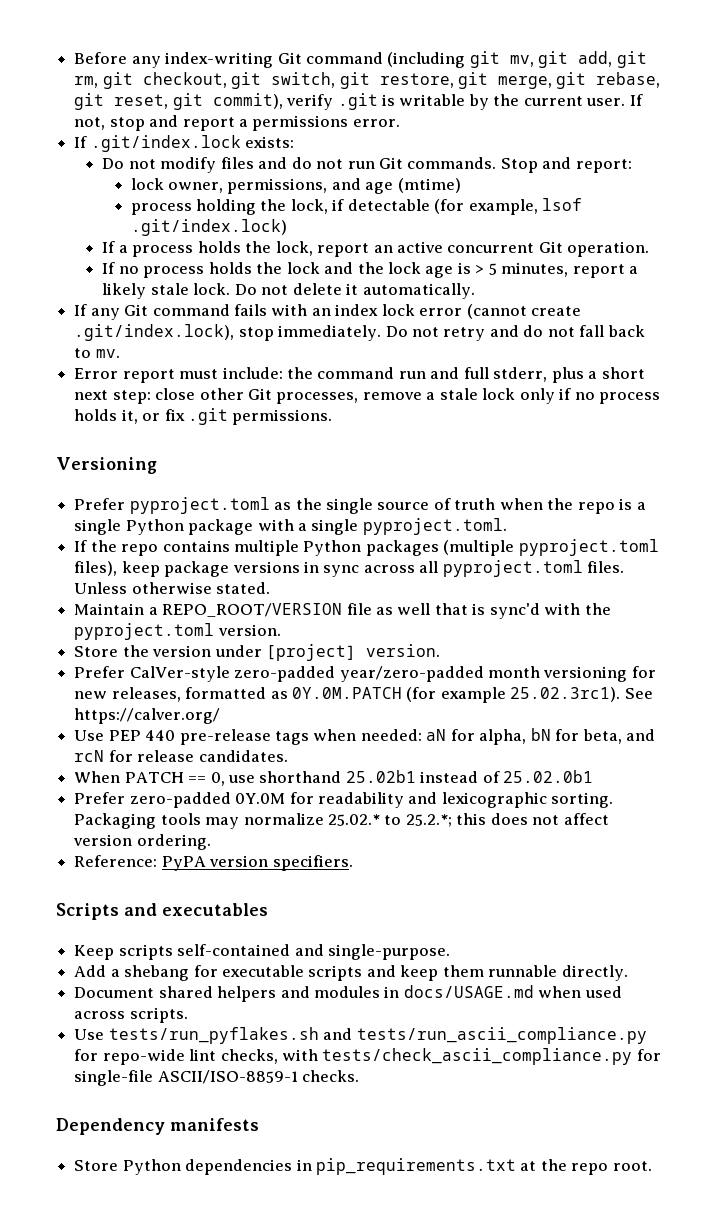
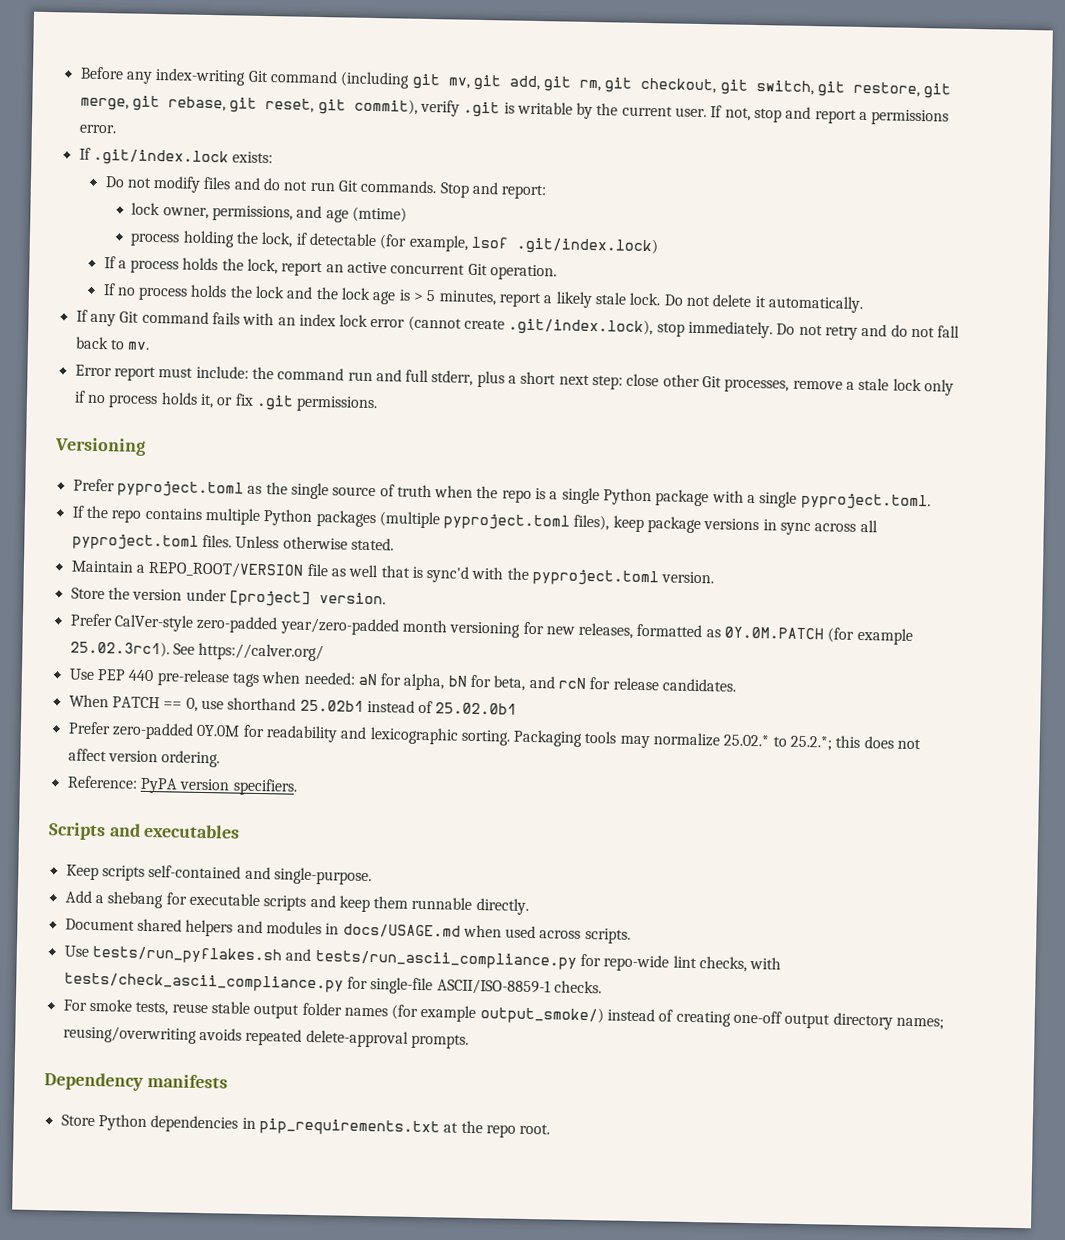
+ For smoke tests, reuse stable output folder names (for example output_smoke/) instead of creating one-off output directory names; reusing/overwriting avoids repeated delete-approval prompts.

